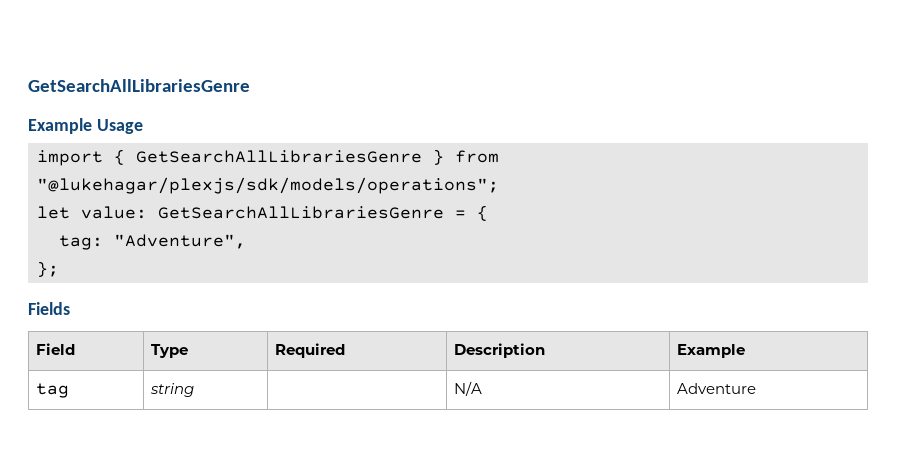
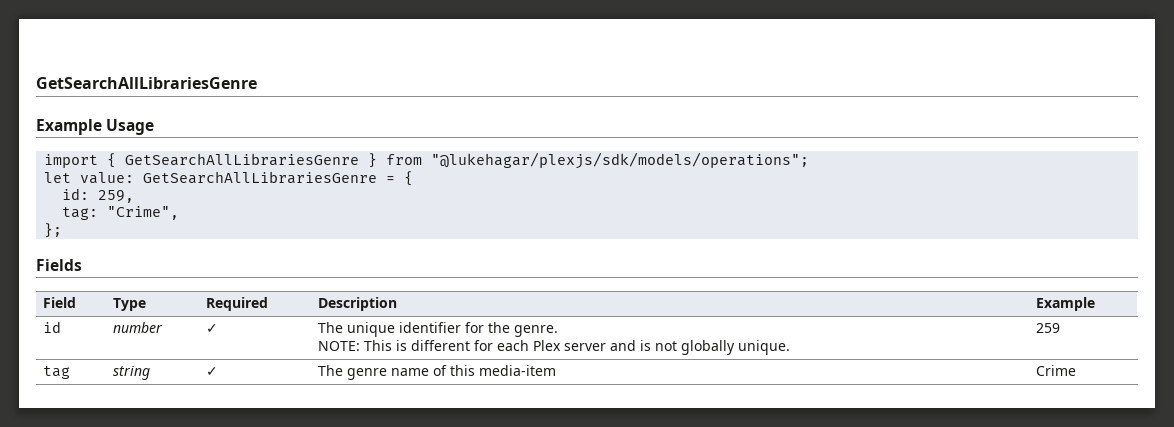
+ id: 259,
- tag: "Adventure",
+ tag: "Crime",
- tag | string | | N/A | Adventure
+ id | number | ✓ | The unique identifier for the genre.
+ NOTE: This is different for each Plex server and is not globally unique. | 259
+ tag | string | ✓ | The genre name of this media-item | Crime

